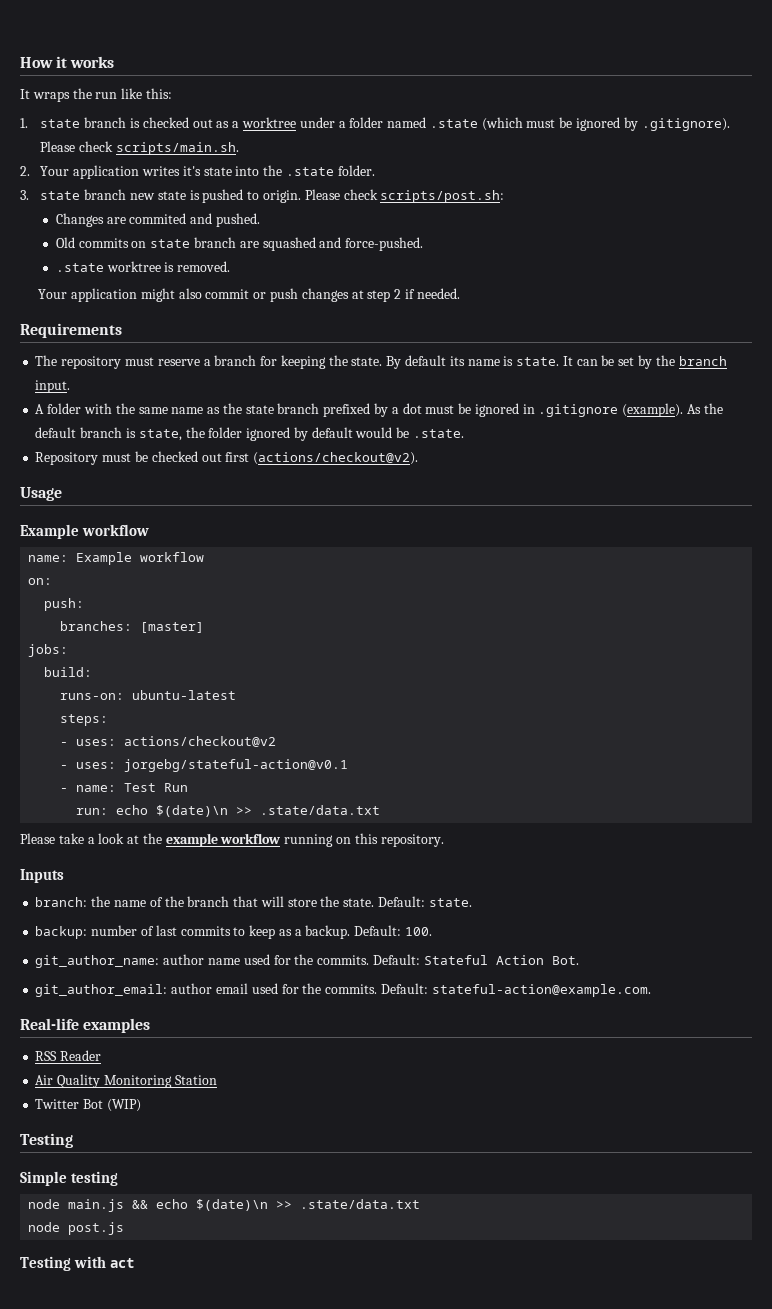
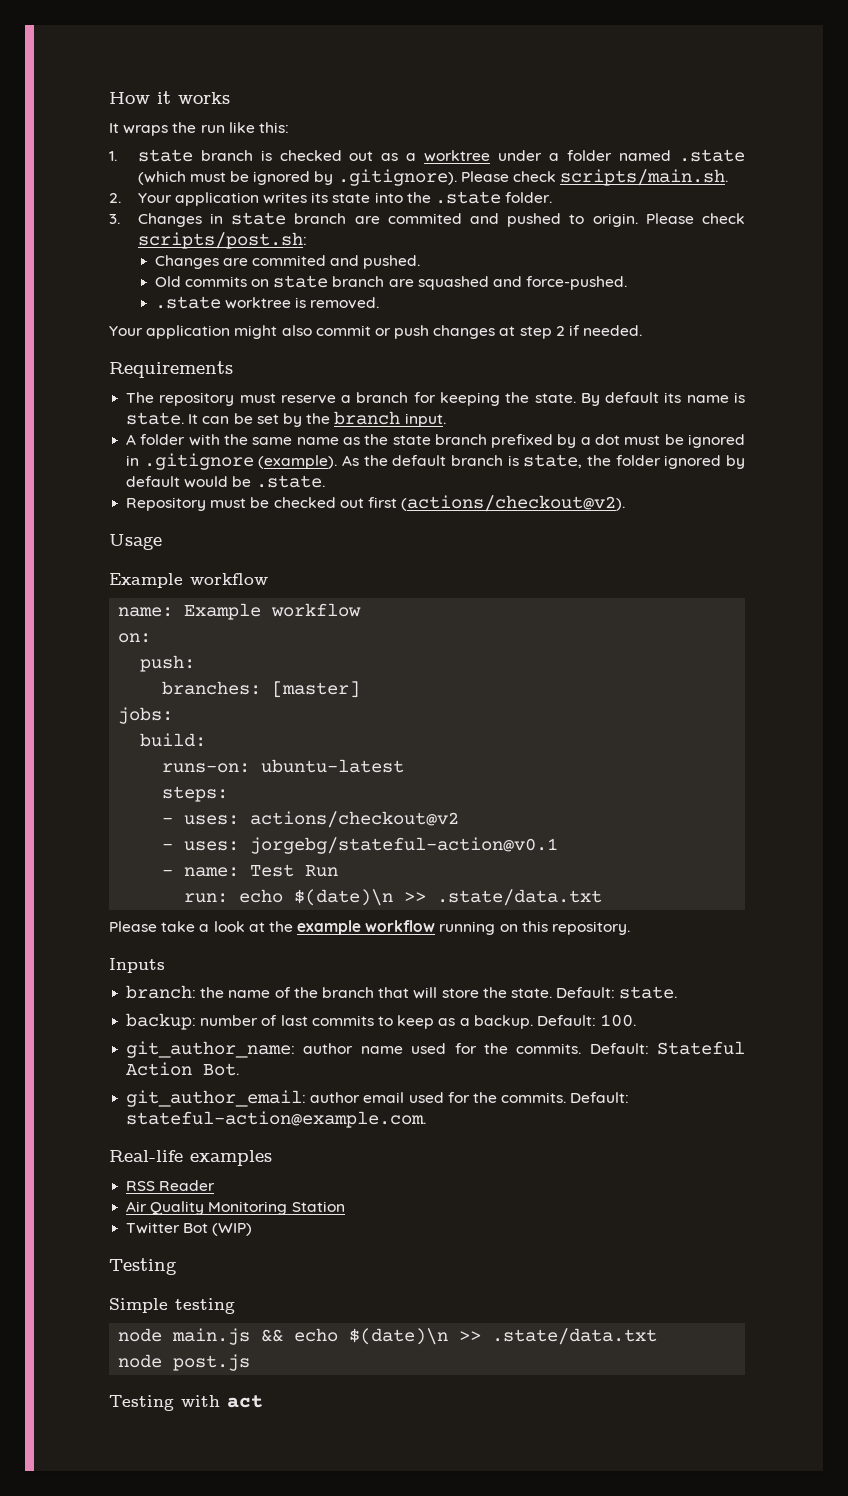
- 2. Your application writes it's state into the .state folder.
+ 2. Your application writes its state into the .state folder.
- 3. state branch new state is pushed to origin.
+ 3. Changes in state branch are commited and pushed to origin.

